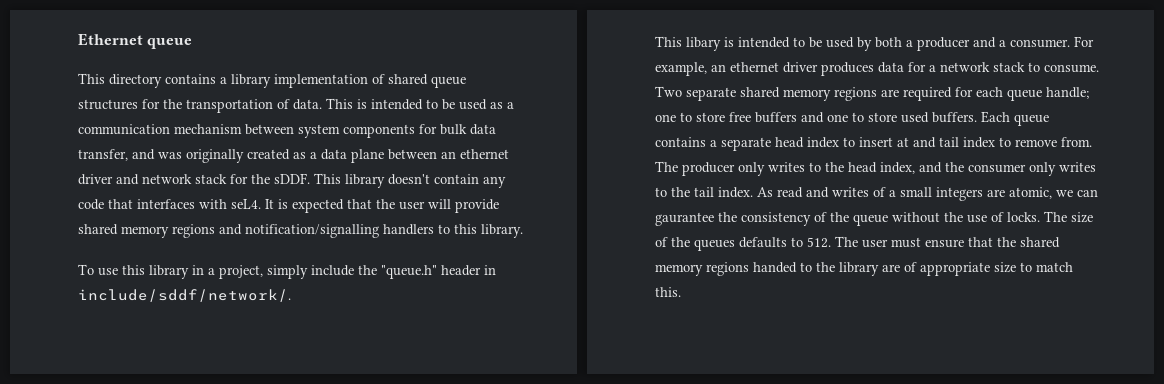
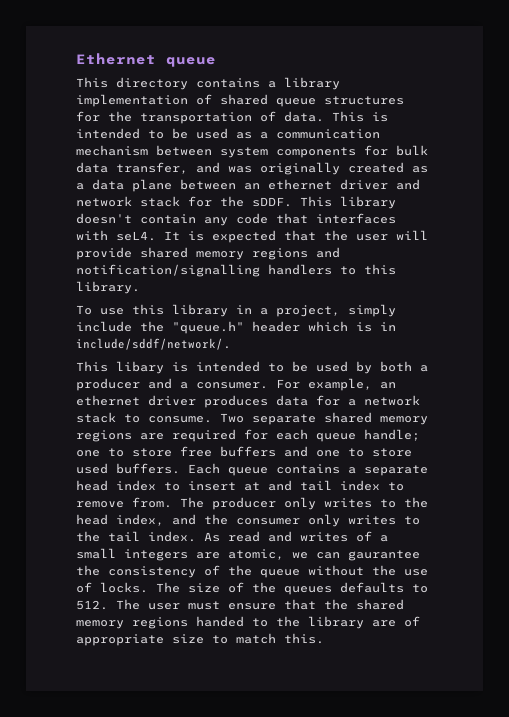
- To use this library in a project, simply include the "queue.h" header in include/sddf/network/.
+ To use this library in a project, simply include the "queue.h" header which is in include/sddf/network/.

